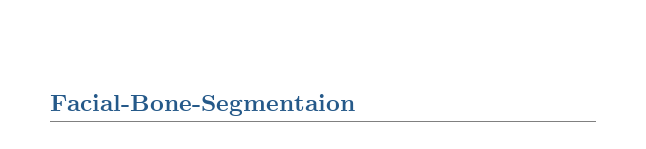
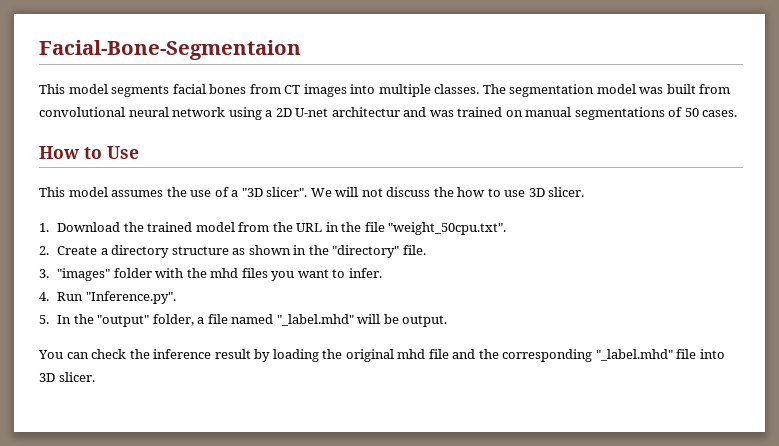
+ This model segments facial bones from CT images into multiple classes. The segmentation model was built from convolutional neural network using a 2D U-net architectur and was trained on manual segmentations of 50 cases.
+ How to Use
+ This model assumes the use of a "3D slicer". We will not discuss the how to use 3D slicer.
+ 1. Download the trained model from the URL in the file "weight_50cpu.txt".
+ 2. Create a directory structure as shown in the "directory" file.
+ 3. "images" folder with the mhd files you want to infer.
+ 4. Run "Inference.py".
+ 5. In the "output" folder, a file named "_label.mhd" will be output.
+ You can check the inference result by loading the original mhd file and the corresponding "_label.mhd" file into 3D slicer.

